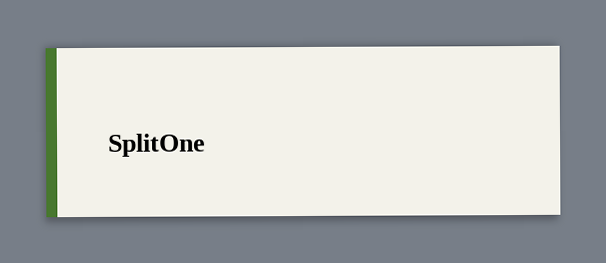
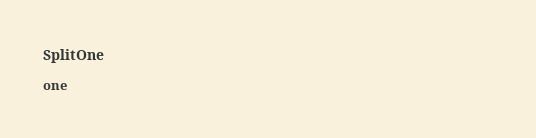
+ one

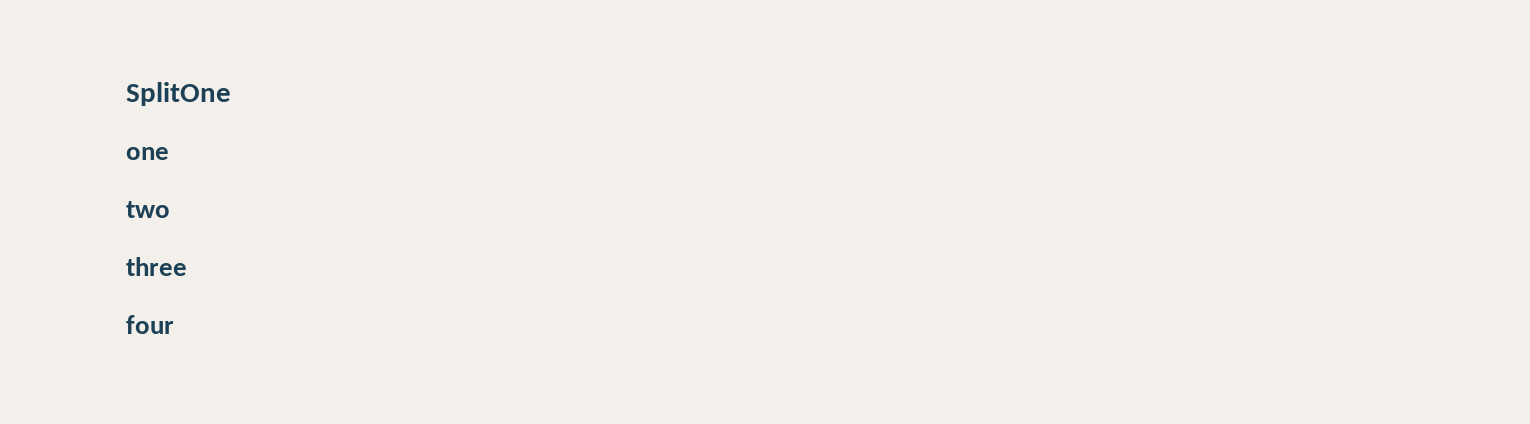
+ two
+ three
+ four

